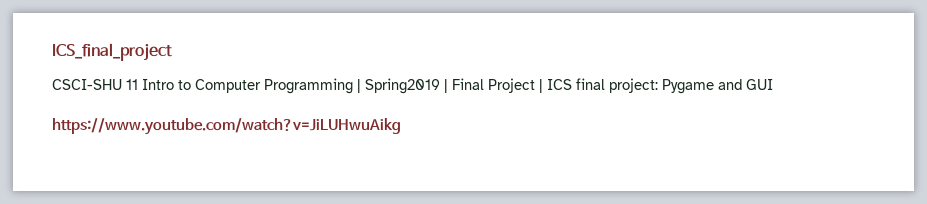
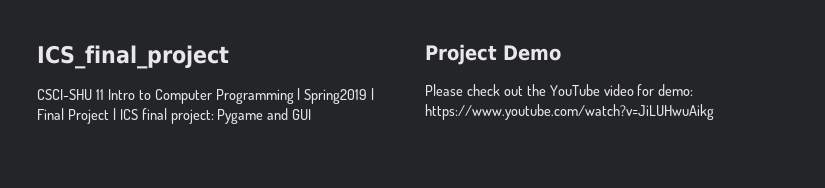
- https://www.youtube.com/watch?v=JiLUHwuAikg
+ Project Demo
+ Please check out the YouTube video for demo: https://www.youtube.com/watch?v=JiLUHwuAikg

